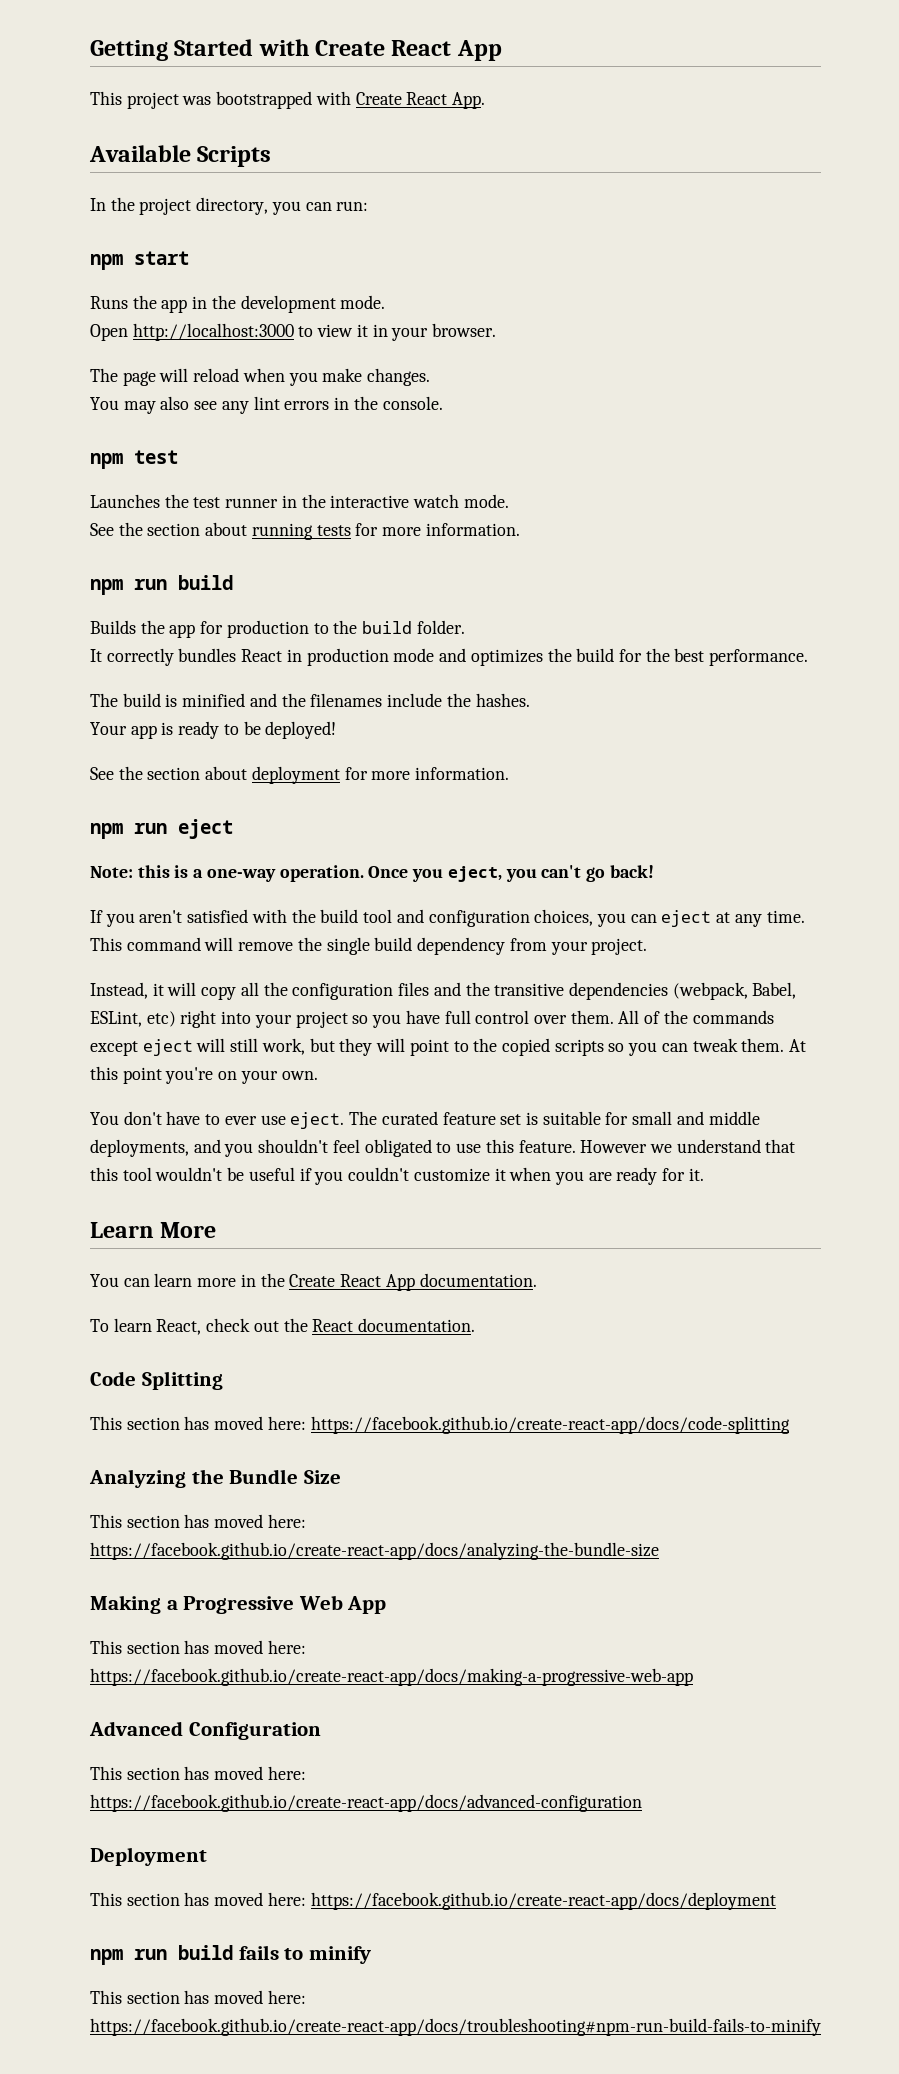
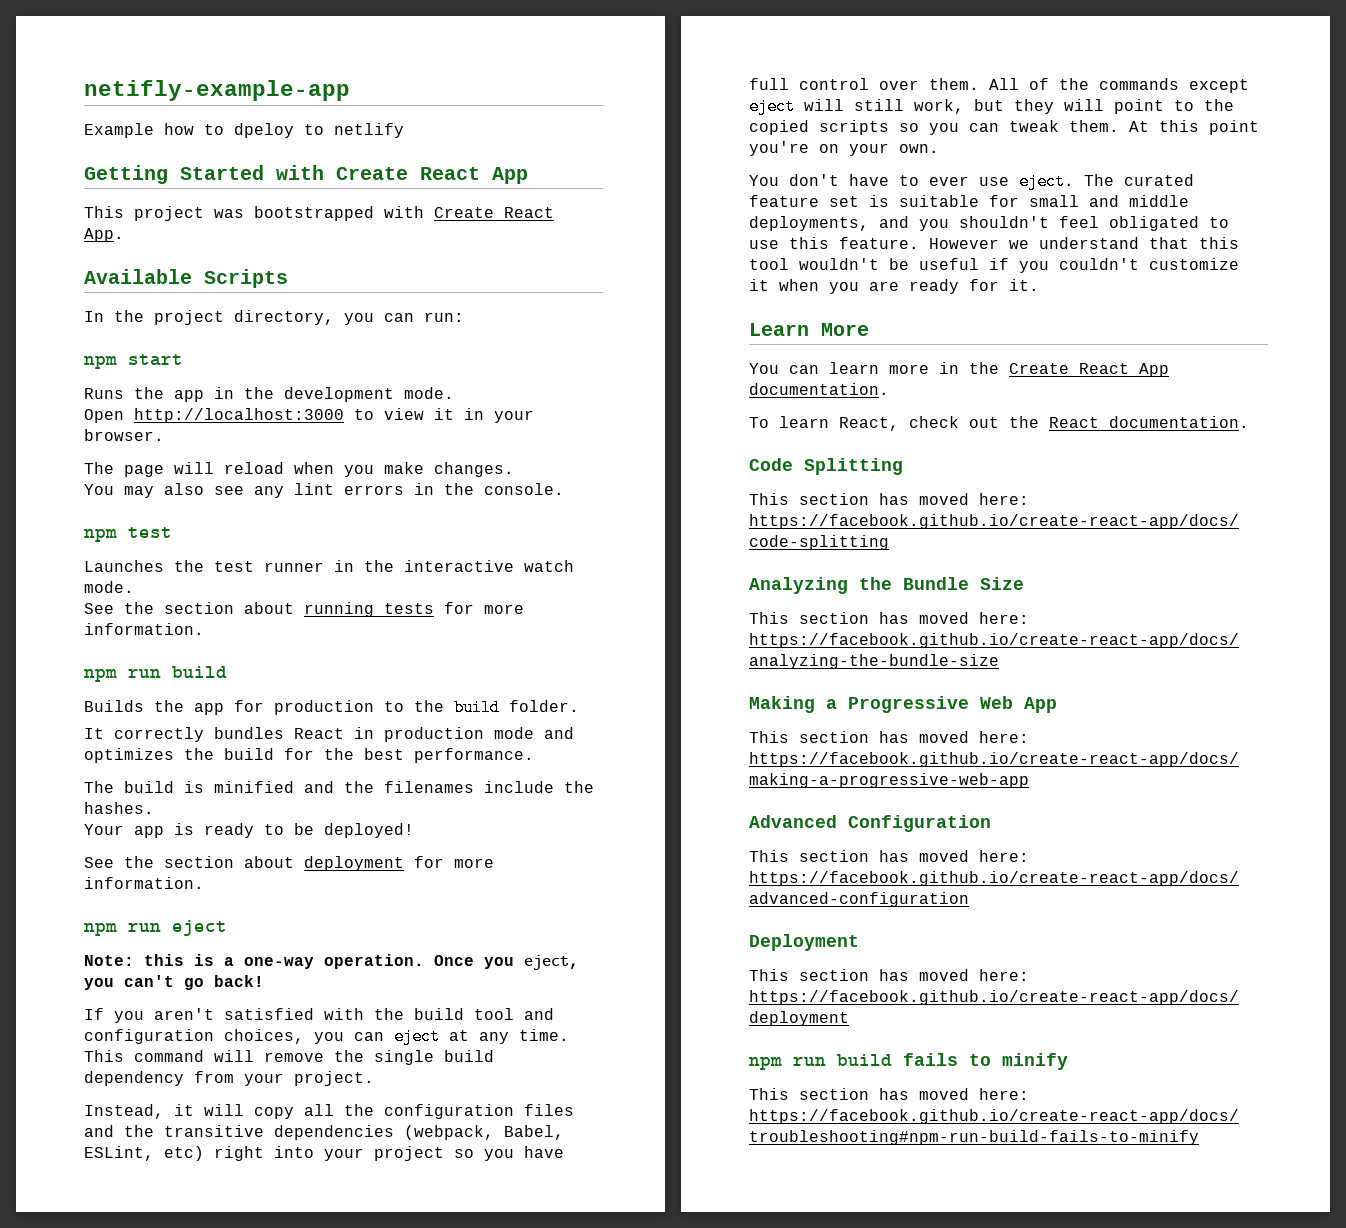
+ netifly-example-app
+ Example how to dpeloy to netlify

